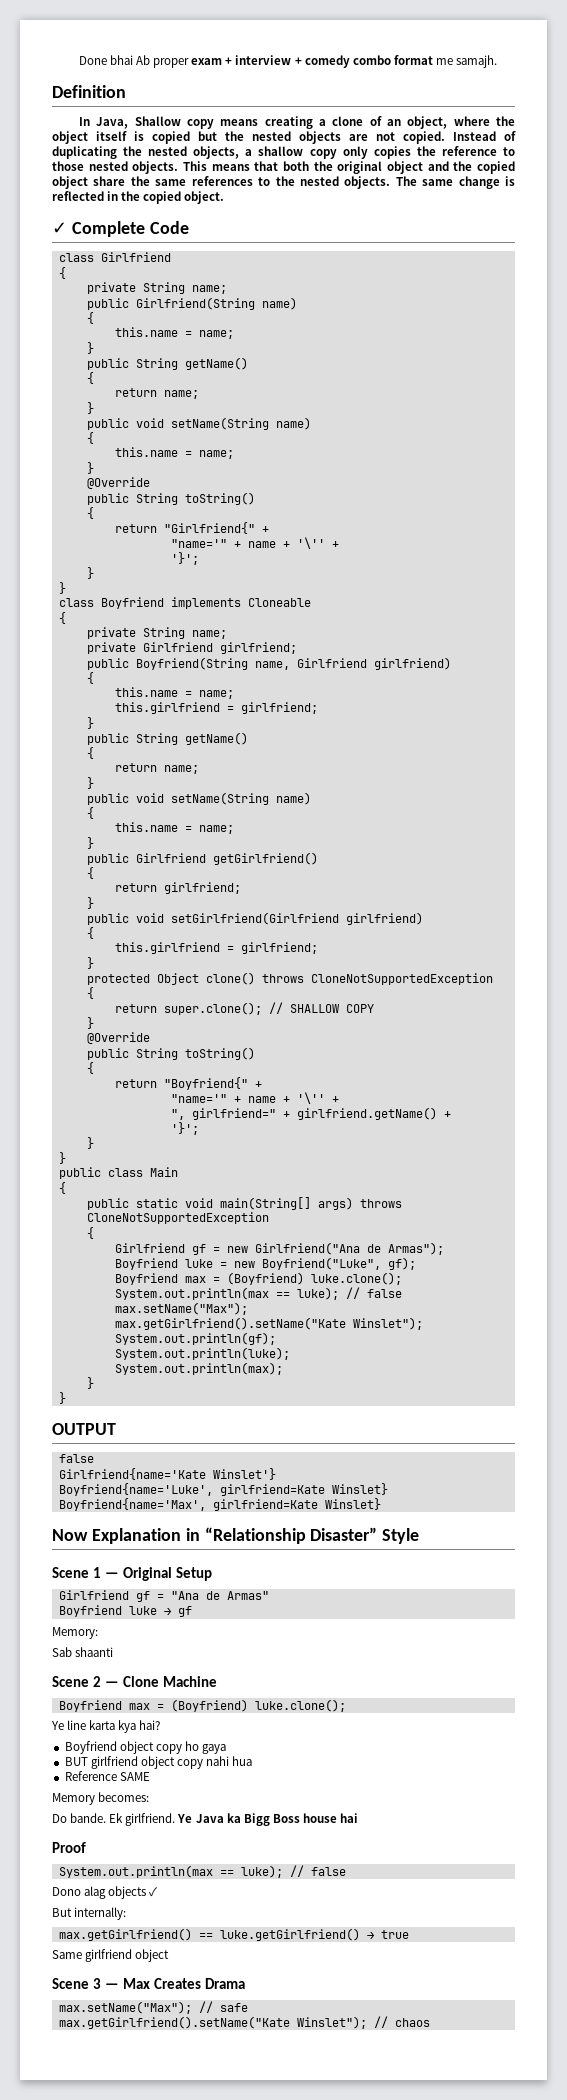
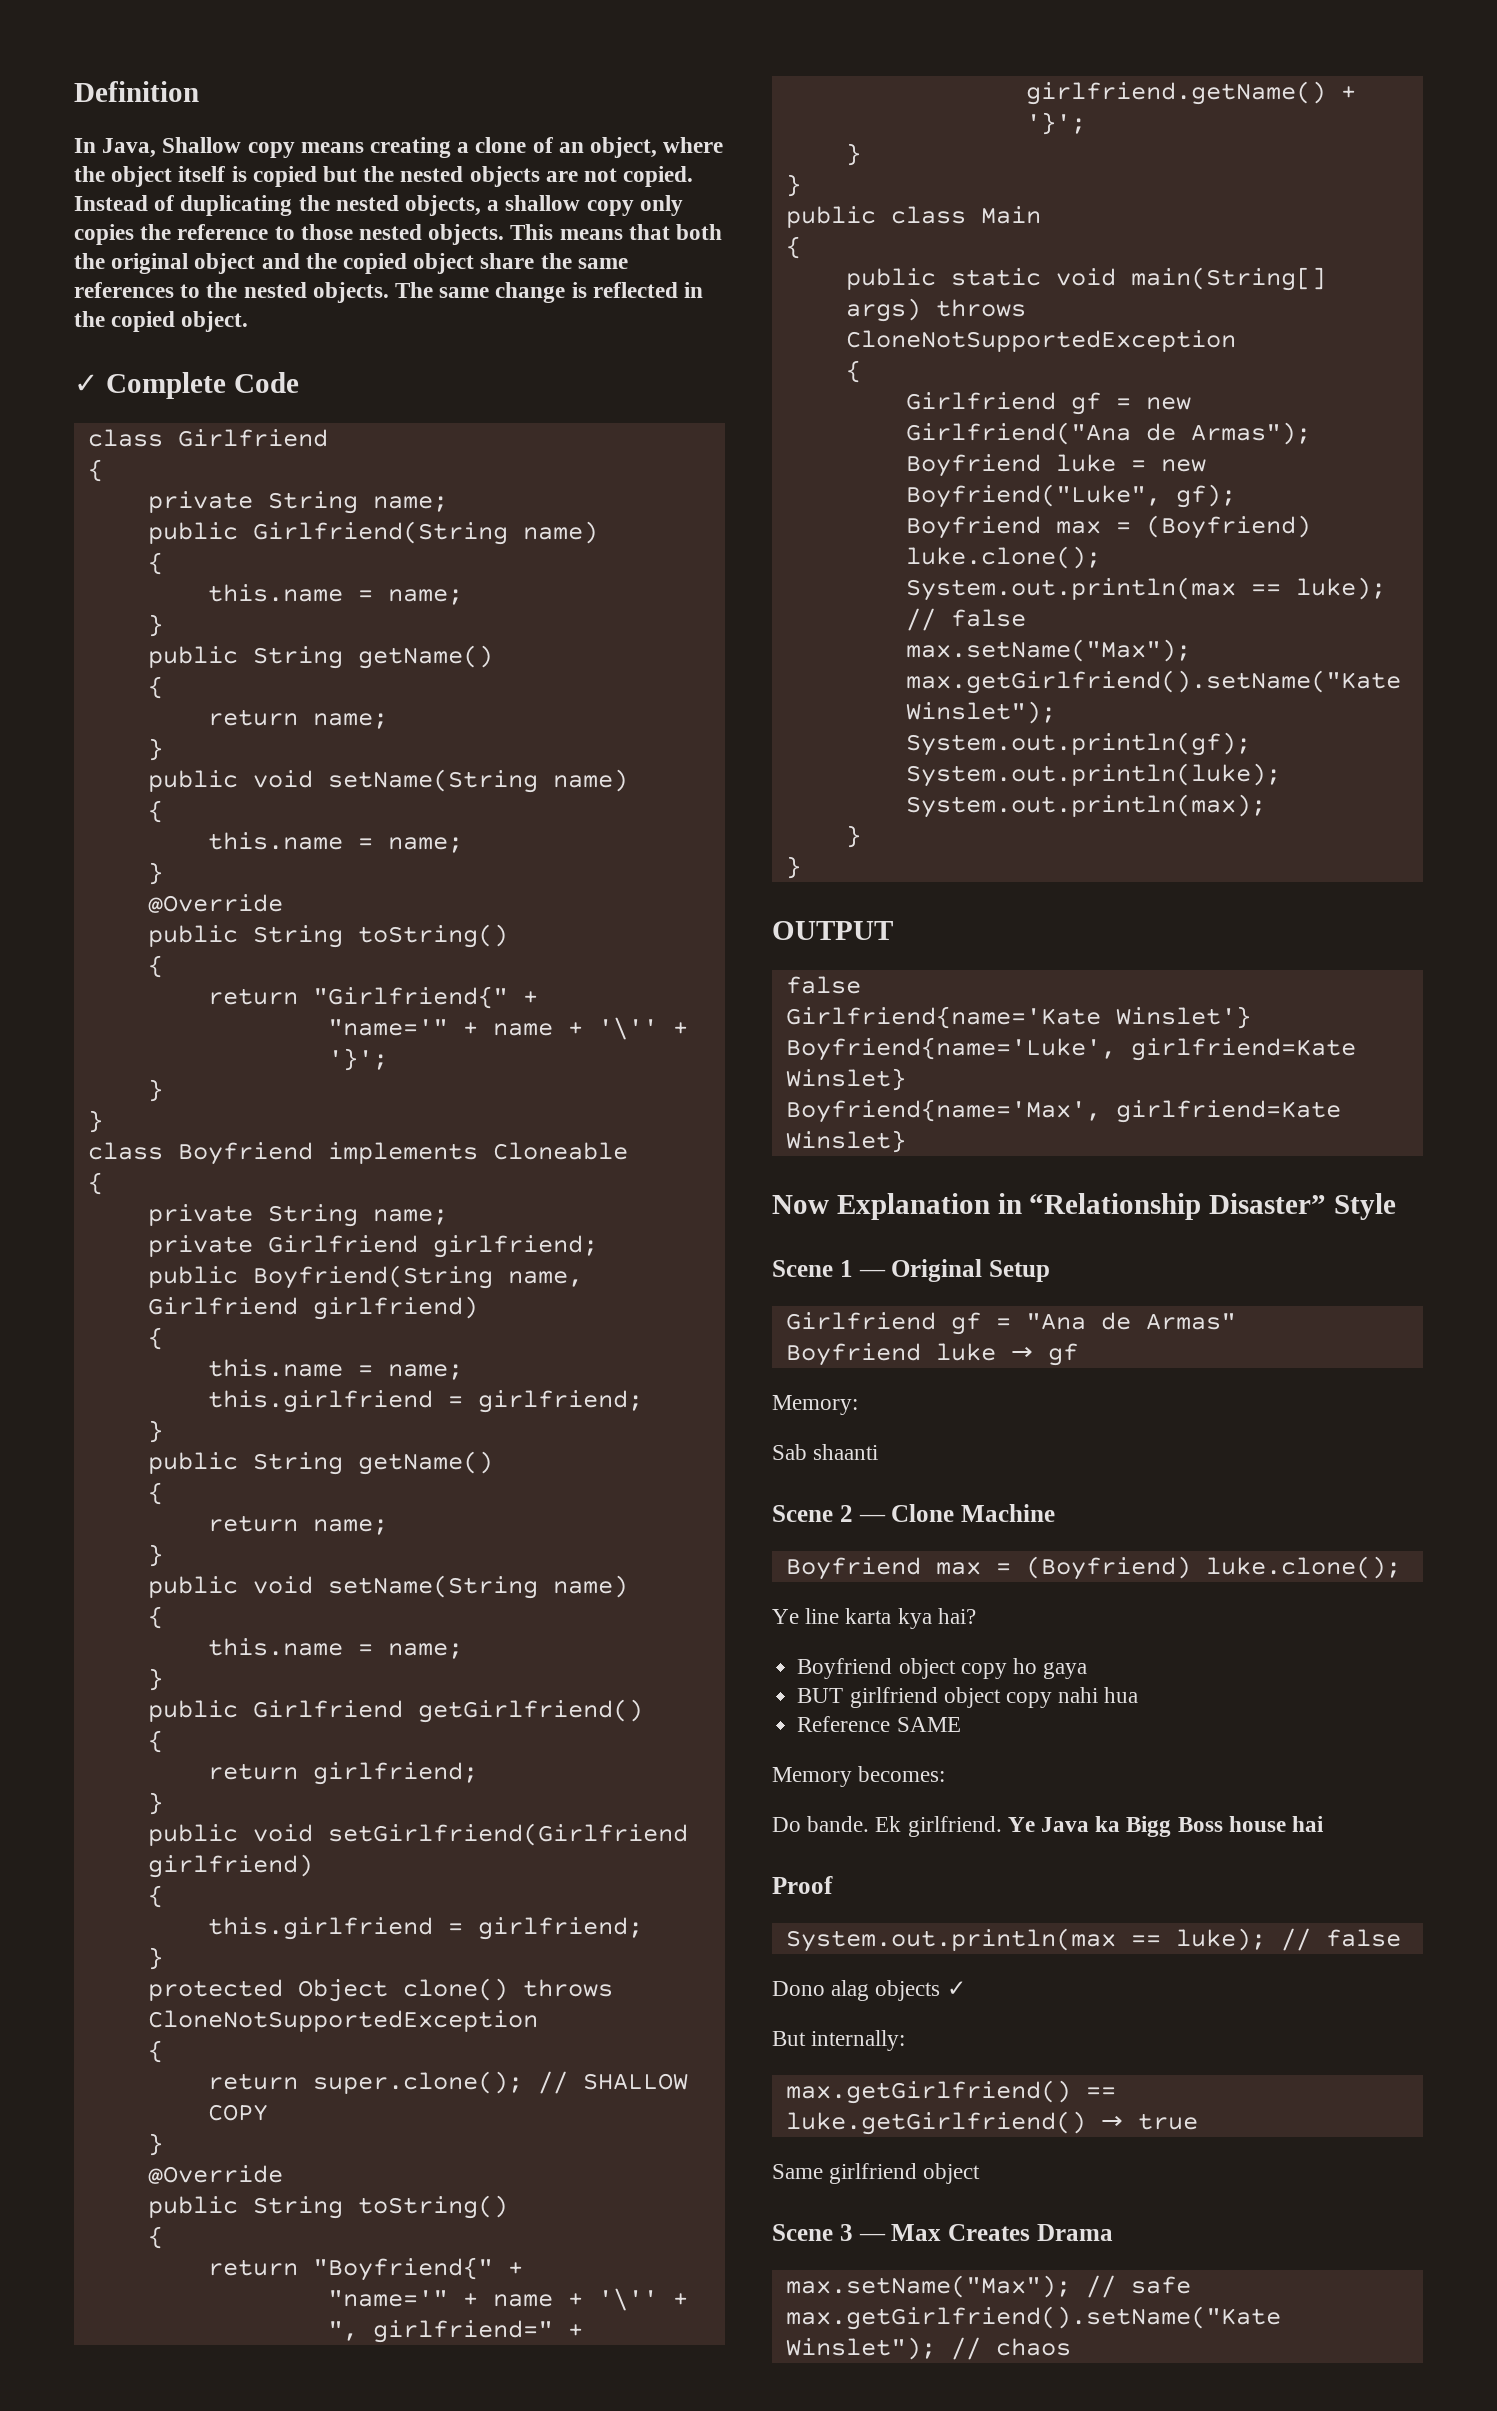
- Done bhai Ab proper exam + interview + comedy combo format me samajh.

